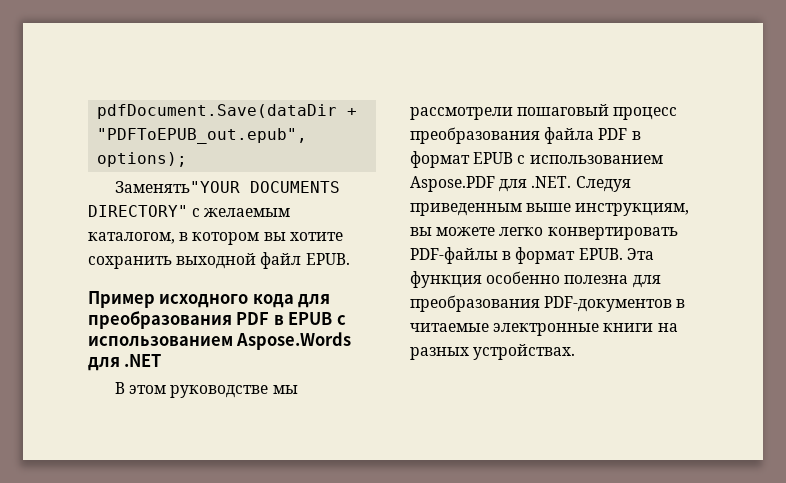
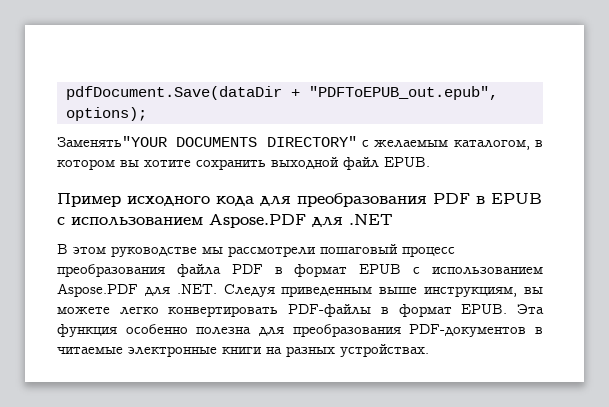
- Пример исходного кода для преобразования PDF в EPUB с использованием Aspose.Words для .NET
+ Пример исходного кода для преобразования PDF в EPUB с использованием Aspose.PDF для .NET

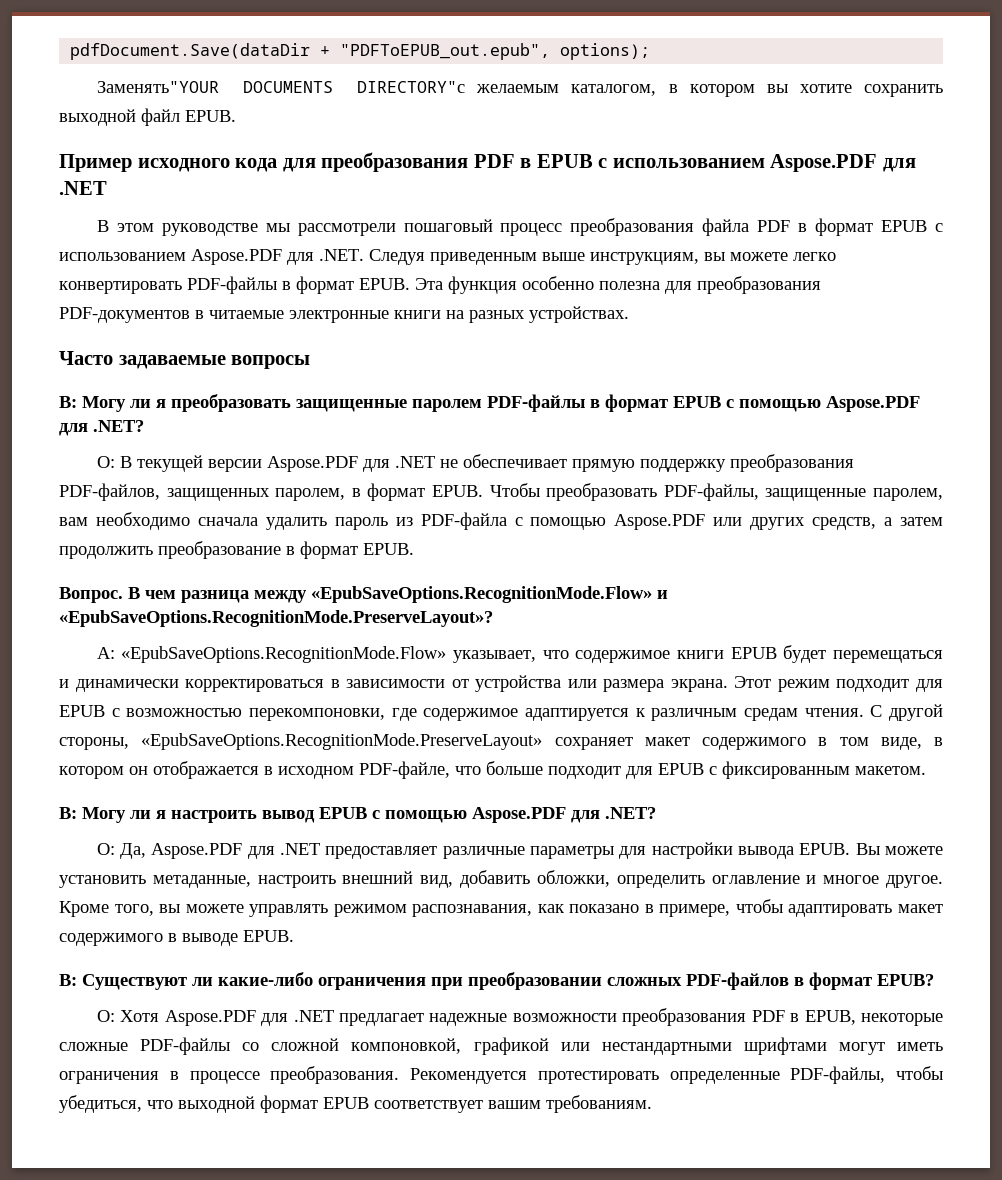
- Заменять"YOUR DOCUMENTS DIRECTORY" с желаемым каталогом, в котором вы хотите сохранить выходной файл EPUB.
+ Заменять"YOUR DOCUMENTS DIRECTORY"с желаемым каталогом, в котором вы хотите сохранить выходной файл EPUB.
+ Часто задаваемые вопросы
+ В: Могу ли я преобразовать защищенные паролем PDF-файлы в формат EPUB с помощью Aspose.PDF для .NET?
+ О: В текущей версии Aspose.PDF для .NET не обеспечивает прямую поддержку преобразования PDF-файлов, защищенных паролем, в формат EPUB. Чтобы преобразовать PDF-файлы, защищенные паролем, вам необходимо сначала удалить пароль из PDF-файла с помощью Aspose.PDF или других средств, а затем продолжить преобразование в формат EPUB.
+ Вопрос. В чем разница между «EpubSaveOptions.RecognitionMode.Flow» и «EpubSaveOptions.RecognitionMode.PreserveLayout»?
+ A: «EpubSaveOptions.RecognitionMode.Flow» указывает, что содержимое книги EPUB будет перемещаться и динамически корректироваться в зависимости от устройства или размера экрана. Этот режим подходит для EPUB с возможностью перекомпоновки, где содержимое адаптируется к различным средам чтения. С другой стороны, «EpubSaveOptions.RecognitionMode.PreserveLayout» сохраняет макет содержимого в том виде, в котором он отображается в исходном PDF-файле, что больше подходит для EPUB с фиксированным макетом.
+ В: Могу ли я настроить вывод EPUB с помощью Aspose.PDF для .NET?
+ О: Да, Aspose.PDF для .NET предоставляет различные параметры для настройки вывода EPUB. Вы можете установить метаданные, настроить внешний вид, добавить обложки, определить оглавление и многое другое. Кроме того, вы можете управлять режимом распознавания, как показано в примере, чтобы адаптировать макет содержимого в выводе EPUB.
+ В: Существуют ли какие-либо ограничения при преобразовании сложных PDF-файлов в формат EPUB?
+ О: Хотя Aspose.PDF для .NET предлагает надежные возможности преобразования PDF в EPUB, некоторые сложные PDF-файлы со сложной компоновкой, графикой или нестандартными шрифтами могут иметь ограничения в процессе преобразования. Рекомендуется протестировать определенные PDF-файлы, чтобы убедиться, что выходной формат EPUB соответствует вашим требованиям.

